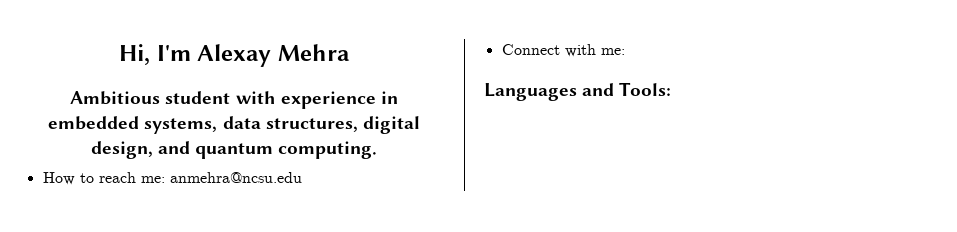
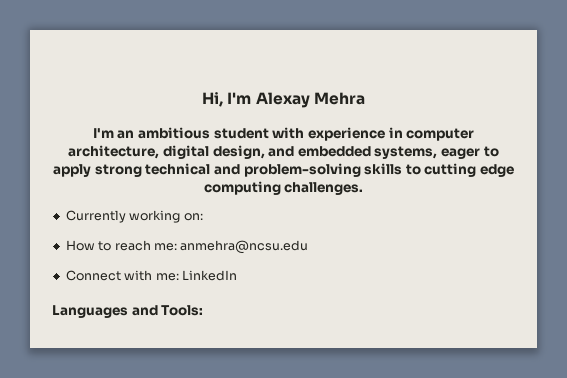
- Ambitious student with experience in embedded systems, data structures, digital design, and quantum computing.
+ I'm an ambitious student with experience in computer architecture, digital design, and embedded systems, eager to apply strong technical and problem-solving skills to cutting edge computing challenges.
+ Currently working on:
- Connect with me:
+ Connect with me: LinkedIn

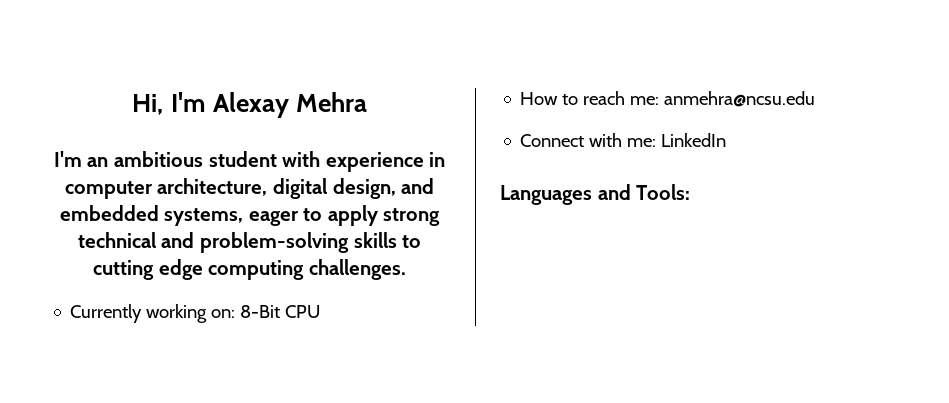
- Currently working on:
+ Currently working on: 8-Bit CPU

